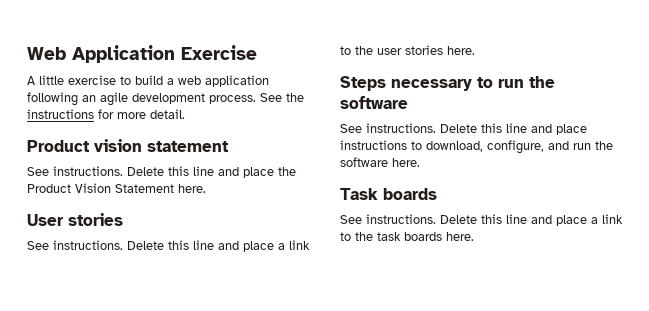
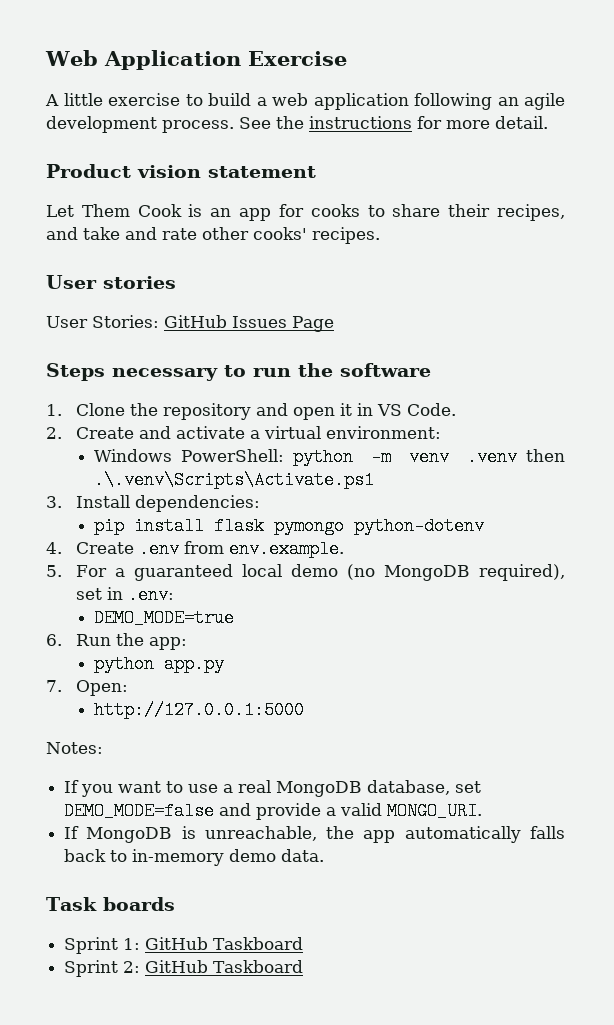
- See instructions. Delete this line and place the Product Vision Statement here.
+ Let Them Cook is an app for cooks to share their recipes, and take and rate other cooks' recipes.
  User stories
- See instructions. Delete this line and place a link to the user stories here.
+ User Stories: GitHub Issues Page
- See instructions. Delete this line and place instructions to download, configure, and run the software here.
+ 1. Clone the repository and open it in VS Code.
+ 2. Create and activate a virtual environment:
+ Windows PowerShell: python -m venv .venv then .\.venv\Scripts\Activate.ps1
+ 3. Install dependencies:
+ pip install flask pymongo python-dotenv
+ 4. Create .env from env.example.
+ 5. For a guaranteed local demo (no MongoDB required), set in .env:
+ DEMO_MODE=true
+ 6. Run the app:
+ python app.py
+ 7. Open:
+ http://127.0.0.1:5000
+ Notes:
+ If you want to use a real MongoDB database, set DEMO_MODE=false and provide a valid MONGO_URI.
+ If MongoDB is unreachable, the app automatically falls back to in-memory demo data.
  Task boards
- See instructions. Delete this line and place a link to the task boards here.
+ Sprint 1: GitHub Taskboard
+ Sprint 2: GitHub Taskboard

